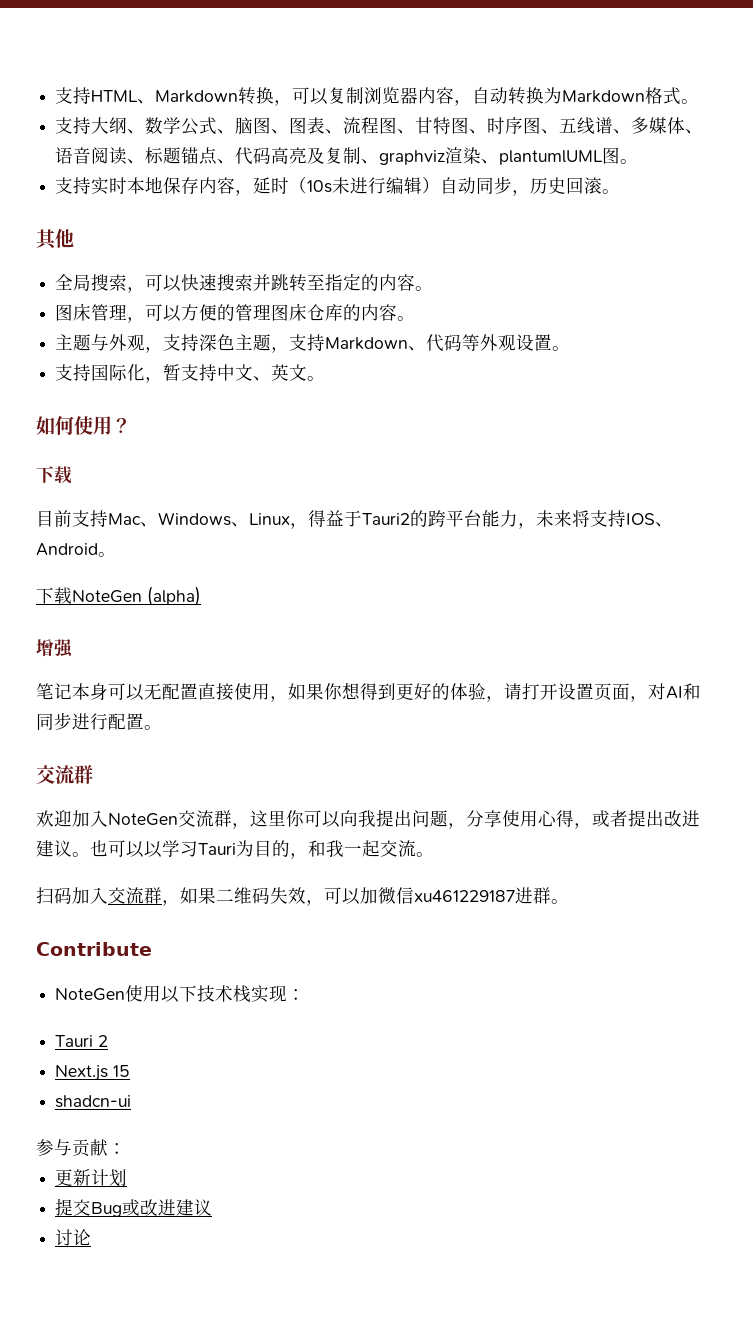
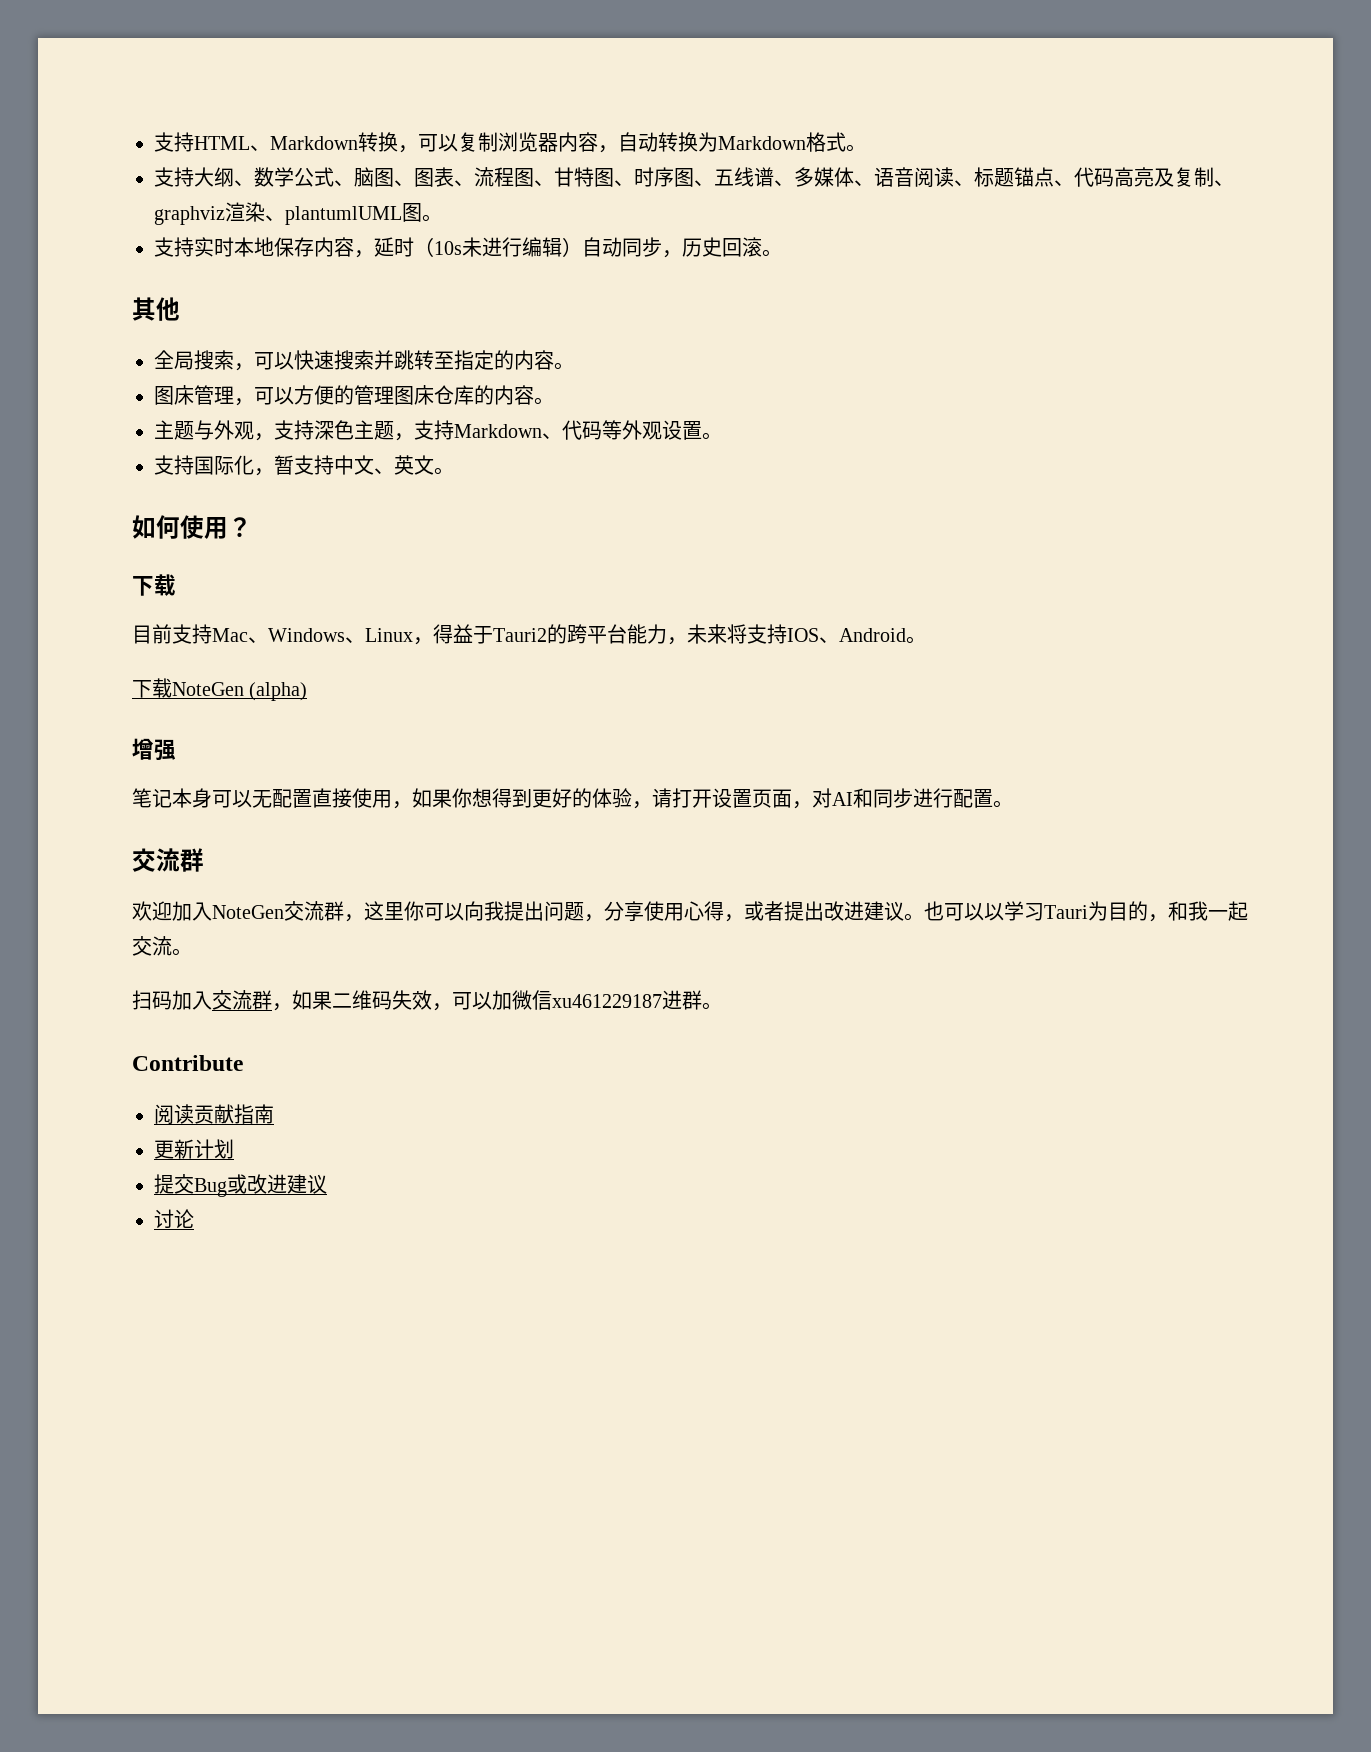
- NoteGen使用以下技术栈实现：
- Tauri 2
- Next.js 15
- shadcn-ui
- 参与贡献：
+ 阅读贡献指南

